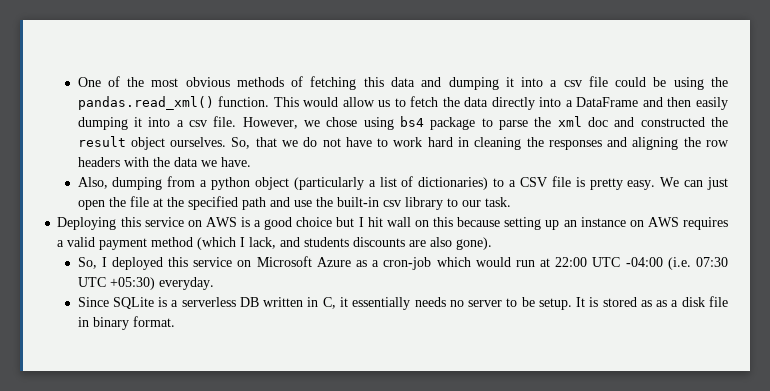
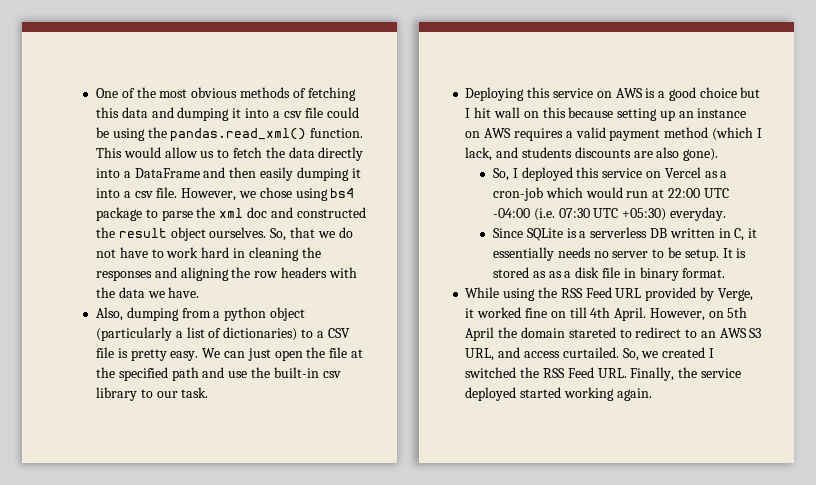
- So, I deployed this service on Microsoft Azure as a cron-job which would run at 22:00 UTC -04:00 (i.e. 07:30 UTC +05:30) everyday.
+ So, I deployed this service on Vercel as a cron-job which would run at 22:00 UTC -04:00 (i.e. 07:30 UTC +05:30) everyday.
+ While using the RSS Feed URL provided by Verge, it worked fine on till 4th April. However, on 5th April the domain stareted to redirect to an AWS S3 URL, and access curtailed. So, we created I switched the RSS Feed URL. Finally, the service deployed started working again.

